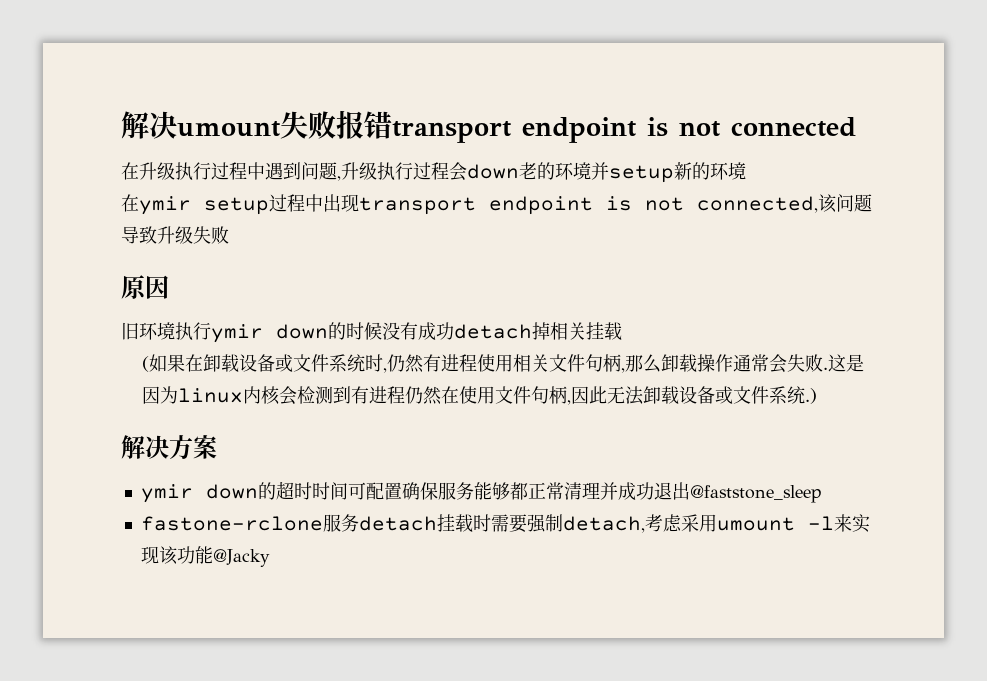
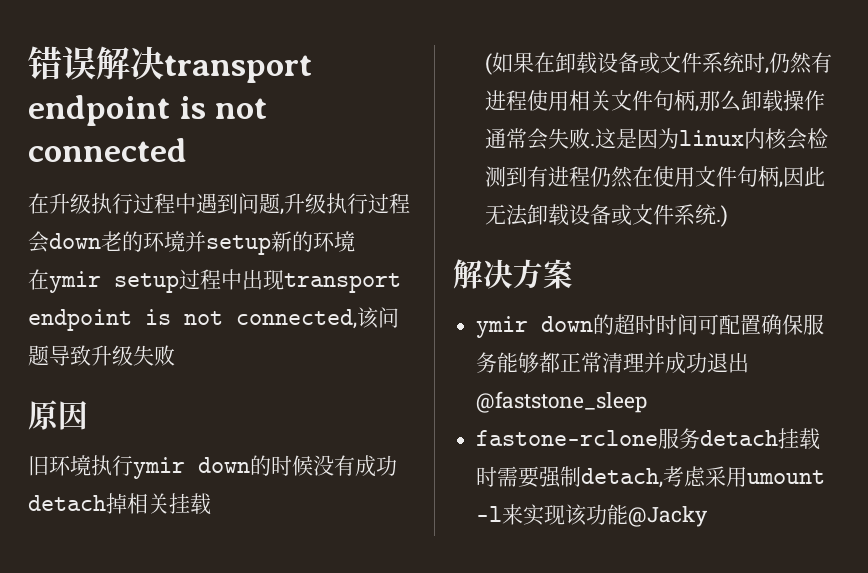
- 解决umount失败报错transport endpoint is not connected
+ 错误解决transport endpoint is not connected

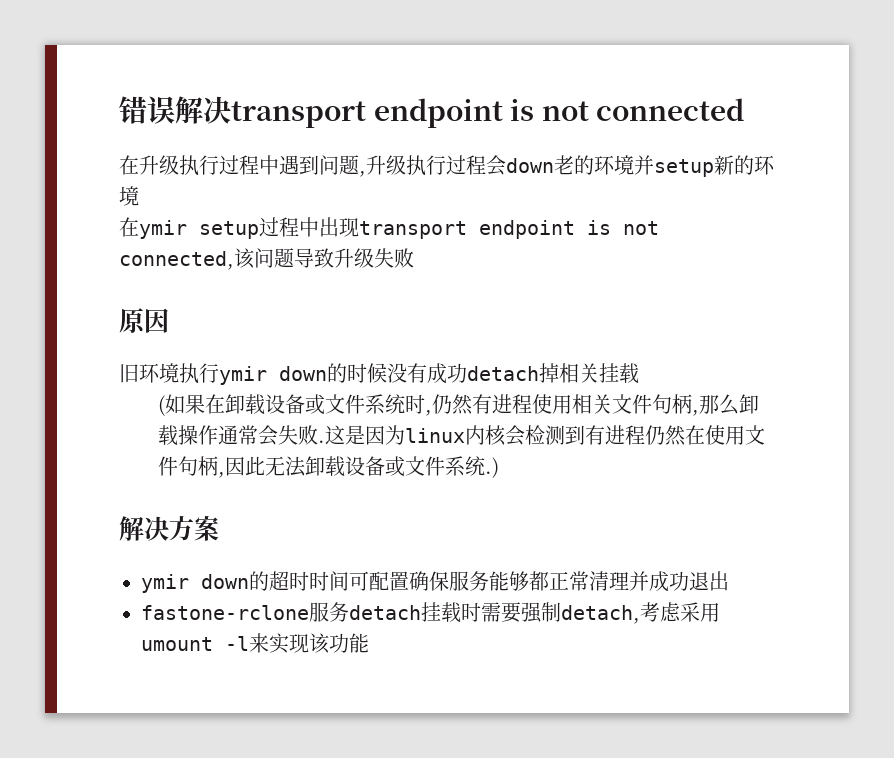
- ymir down的超时时间可配置确保服务能够都正常清理并成功退出@faststone_sleep
+ ymir down的超时时间可配置确保服务能够都正常清理并成功退出
- fastone-rclone服务detach挂载时需要强制detach,考虑采用umount -l来实现该功能@Jacky
+ fastone-rclone服务detach挂载时需要强制detach,考虑采用umount -l来实现该功能

